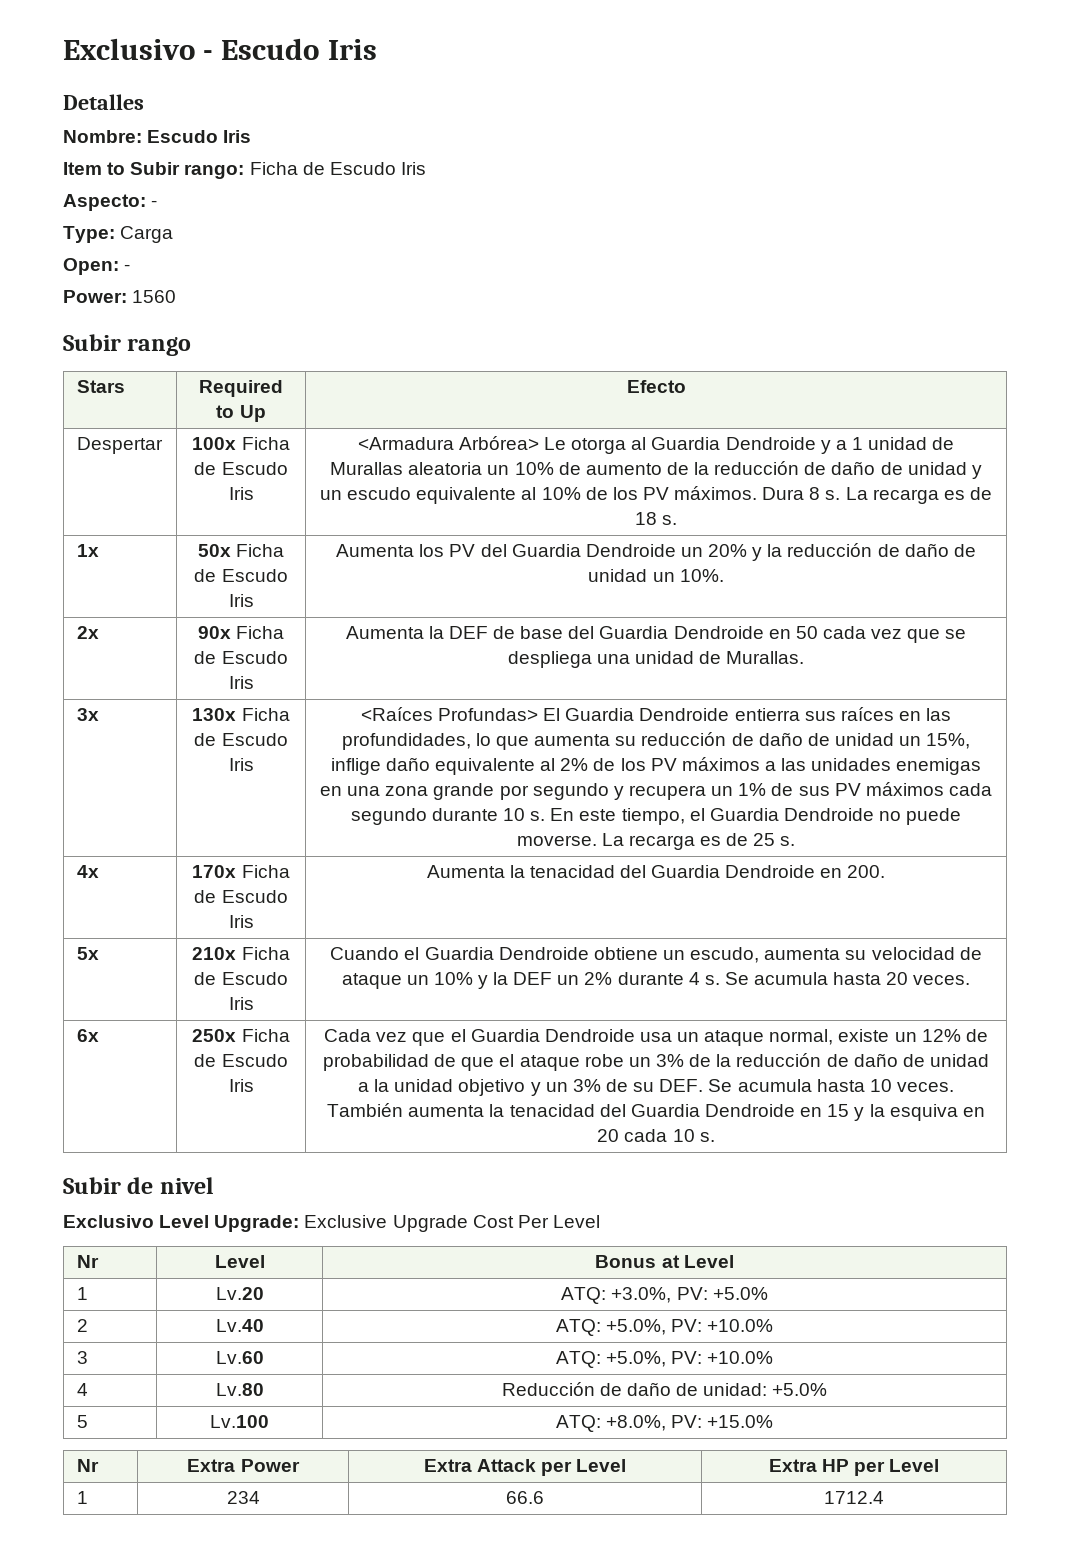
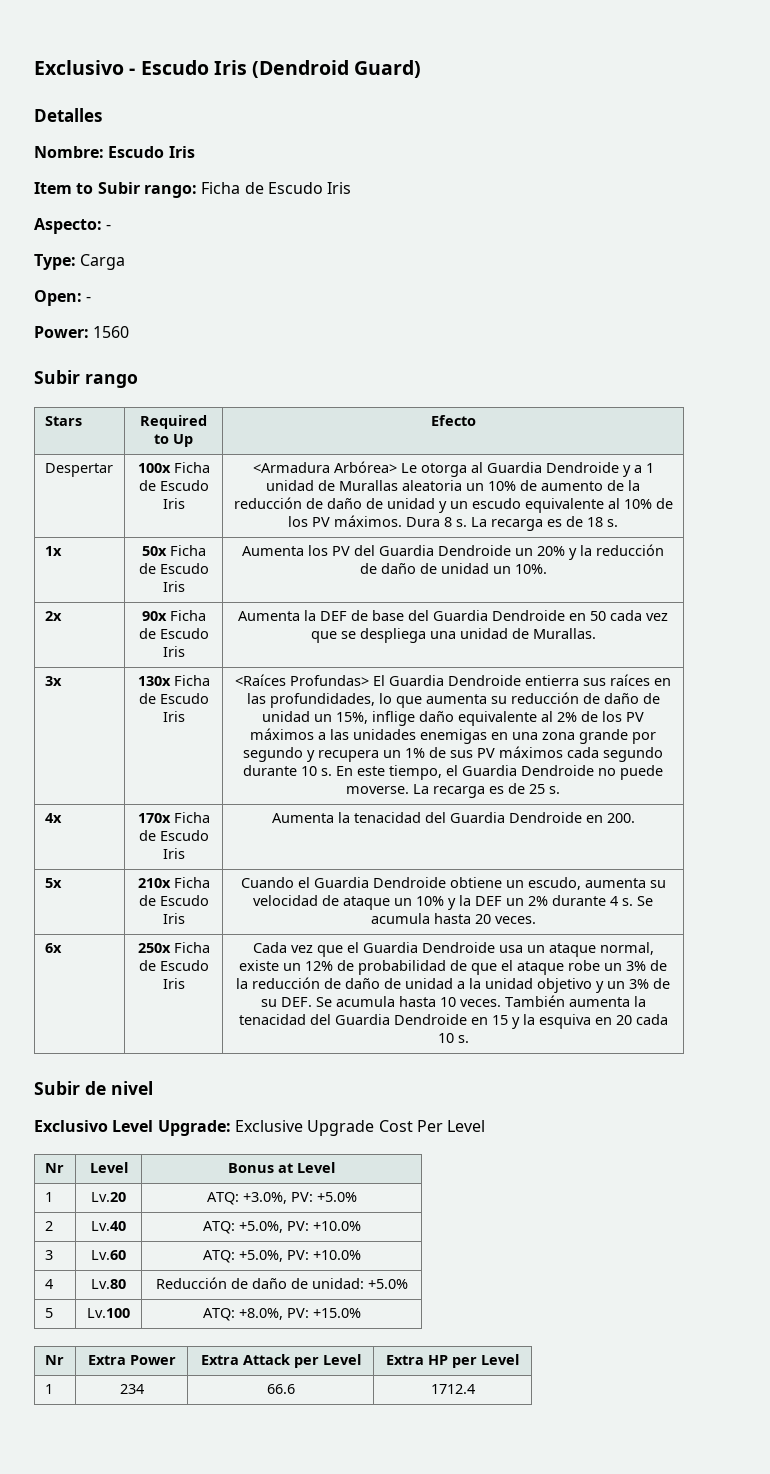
- Exclusivo - Escudo Iris
+ Exclusivo - Escudo Iris (Dendroid Guard)

